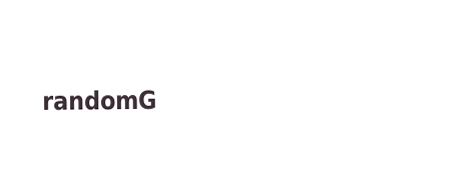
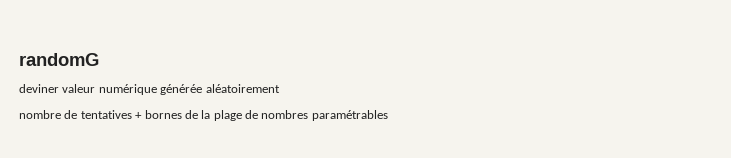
+ deviner valeur numérique générée aléatoirement
+ nombre de tentatives + bornes de la plage de nombres paramétrables

